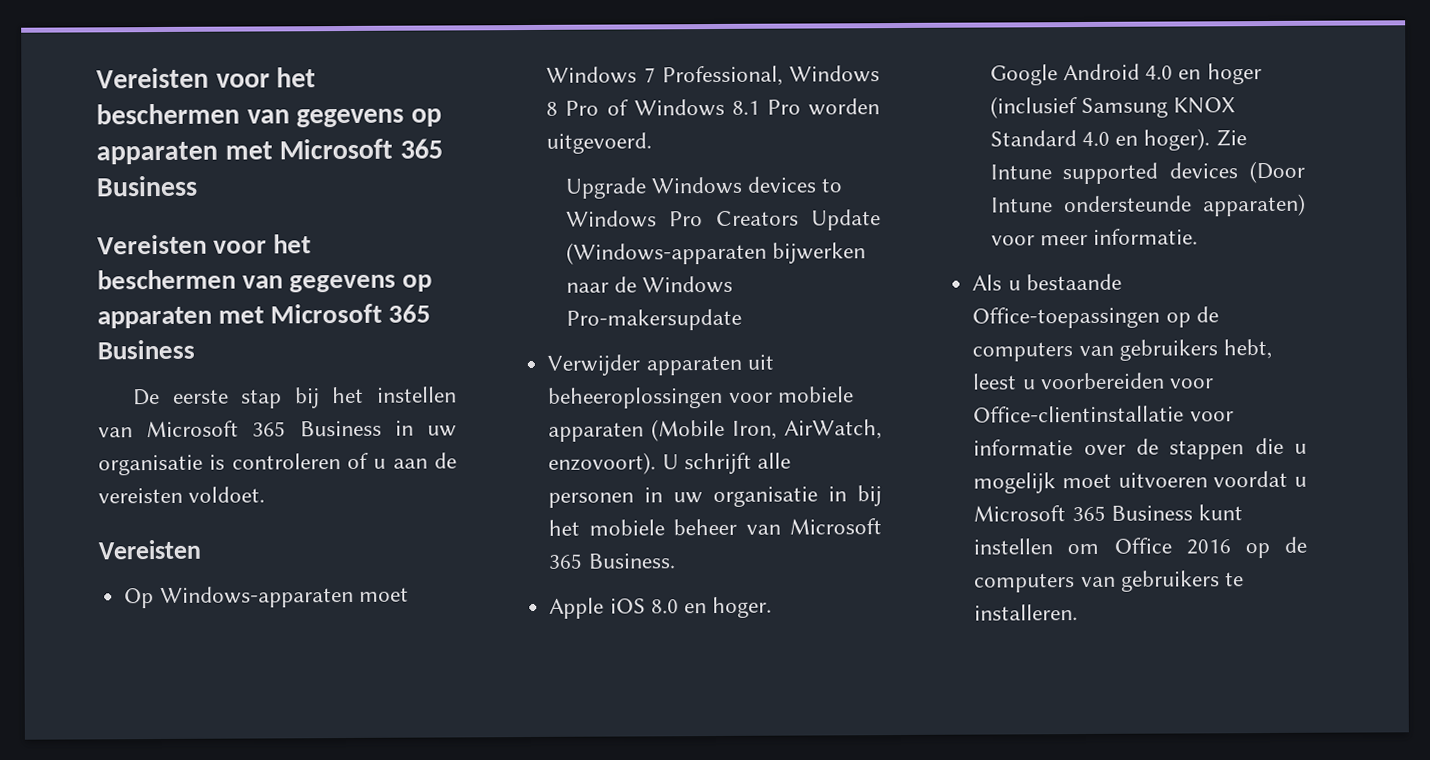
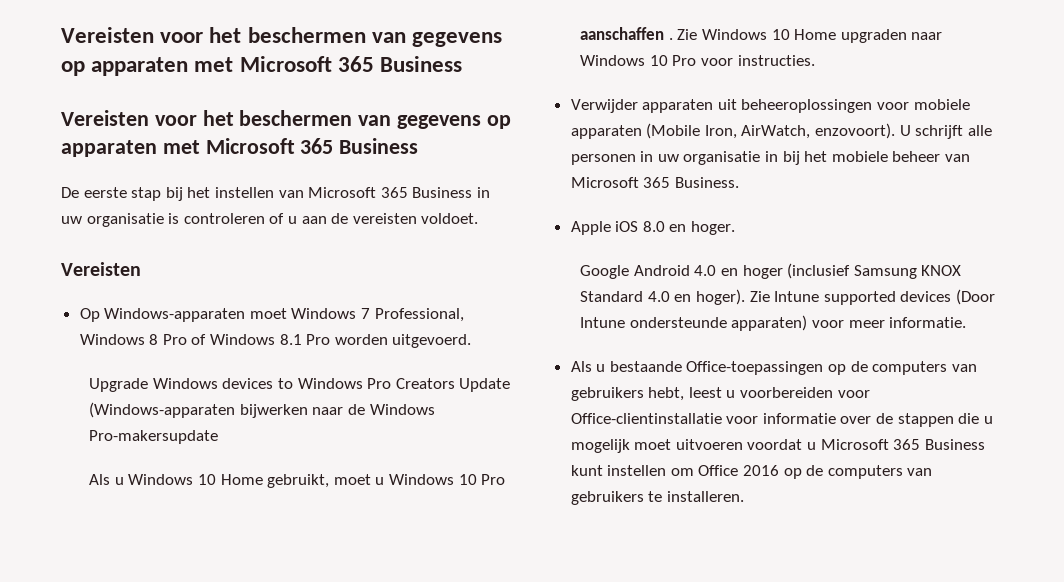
+ Als u Windows 10 Home gebruikt, moet u Windows 10 Pro aanschaffen . Zie Windows 10 Home upgraden naar Windows 10 Pro voor instructies.

